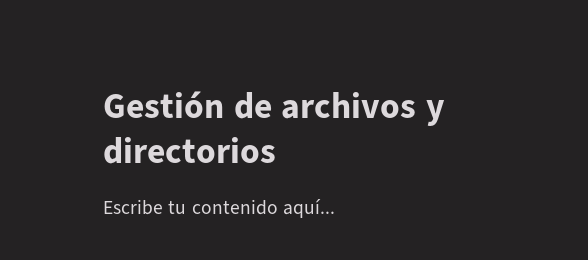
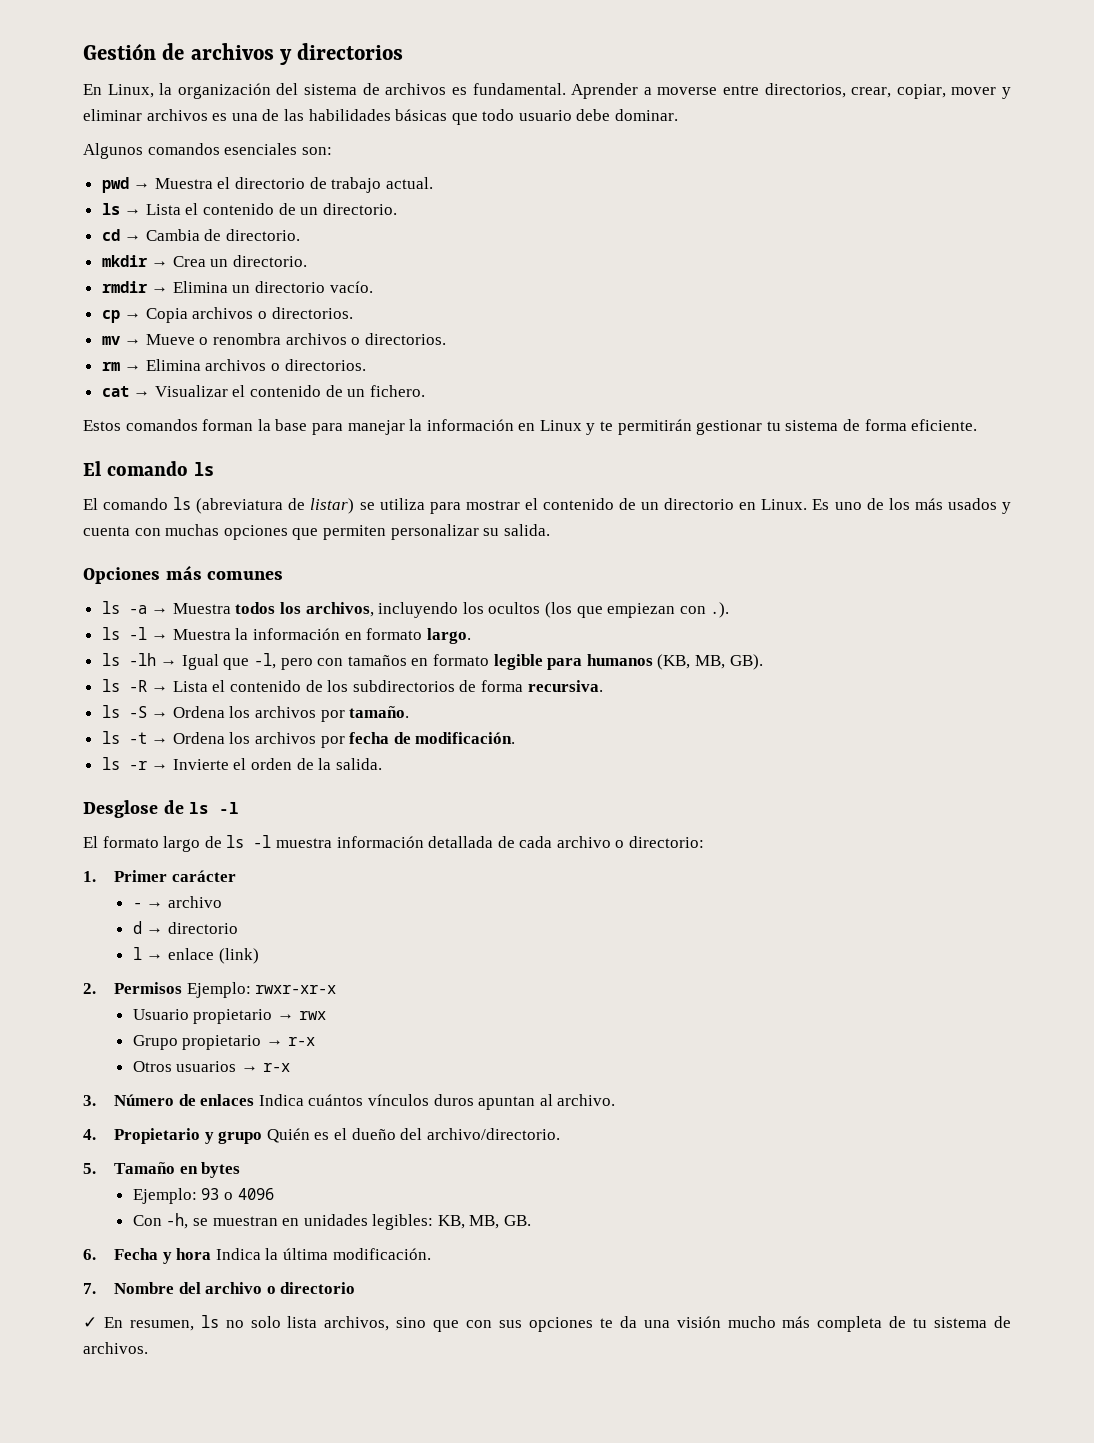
- Escribe tu contenido aquí...
+ En Linux, la organización del sistema de archivos es fundamental. Aprender a moverse entre directorios, crear, copiar, mover y eliminar archivos es una de las habilidades básicas que todo usuario debe dominar.
+ Algunos comandos esenciales son:
+ pwd → Muestra el directorio de trabajo actual.
+ ls → Lista el contenido de un directorio.
+ cd → Cambia de directorio.
+ mkdir → Crea un directorio.
+ rmdir → Elimina un directorio vacío.
+ cp → Copia archivos o directorios.
+ mv → Mueve o renombra archivos o directorios.
+ rm → Elimina archivos o directorios.
+ cat → Visualizar el contenido de un fichero.
+ Estos comandos forman la base para manejar la información en Linux y te permitirán gestionar tu sistema de forma eficiente.
+ El comando ls
+ El comando ls (abreviatura de listar) se utiliza para mostrar el contenido de un directorio en Linux. Es uno de los más usados y cuenta con muchas opciones que permiten personalizar su salida.
+ Opciones más comunes
+ ls -a → Muestra todos los archivos, incluyendo los ocultos (los que empiezan con .).
+ ls -l → Muestra la información en formato largo.
+ ls -lh → Igual que -l, pero con tamaños en formato legible para humanos (KB, MB, GB).
+ ls -R → Lista el contenido de los subdirectorios de forma recursiva.
+ ls -S → Ordena los archivos por tamaño.
+ ls -t → Ordena los archivos por fecha de modificación.
+ ls -r → Invierte el orden de la salida.
+ Desglose de ls -l
+ El formato largo de ls -l muestra información detallada de cada archivo o directorio:
+ 1. Primer carácter
+ - → archivo
+ d → directorio
+ l → enlace (link)
+ 2. Permisos Ejemplo: rwxr-xr-x
+ Usuario propietario → rwx
+ Grupo propietario → r-x
+ Otros usuarios → r-x
+ 3. Número de enlaces Indica cuántos vínculos duros apuntan al archivo.
+ 4. Propietario y grupo Quién es el dueño del archivo/directorio.
+ 5. Tamaño en bytes
+ Ejemplo: 93 o 4096
+ Con -h, se muestran en unidades legibles: KB, MB, GB.
+ 6. Fecha y hora Indica la última modificación.
+ 7. Nombre del archivo o directorio
+ ✓ En resumen, ls no solo lista archivos, sino que con sus opciones te da una visión mucho más completa de tu sistema de archivos.

